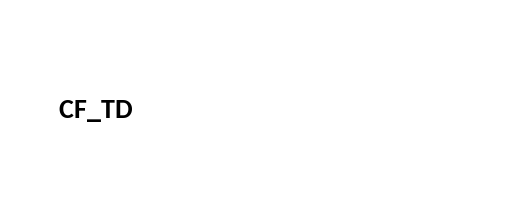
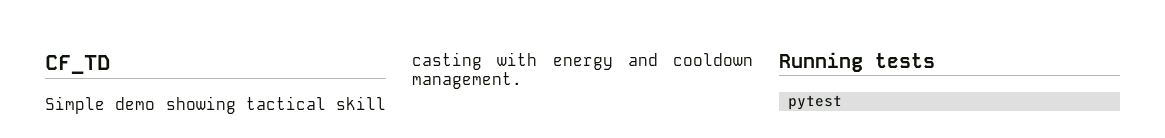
+ Simple demo showing tactical skill casting with energy and cooldown management.
+ Running tests
+ pytest

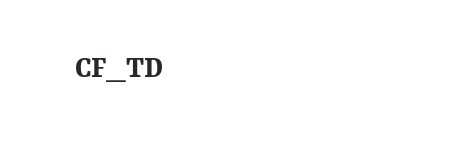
- Simple demo showing tactical skill casting with energy and cooldown management.
- Running tests
- pytest

